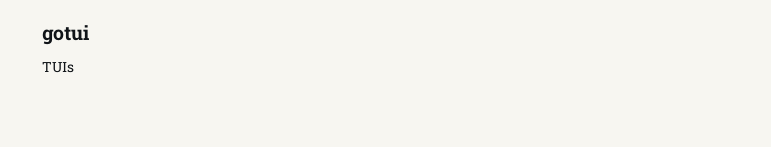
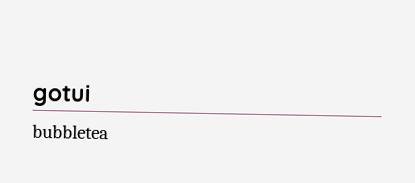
- TUIs
+ bubbletea

